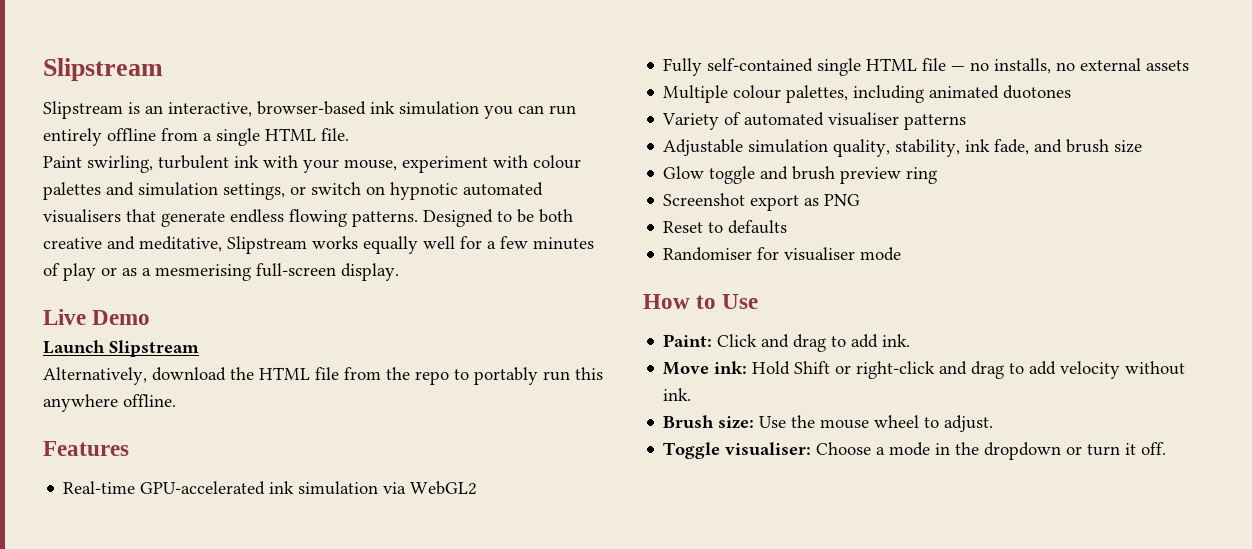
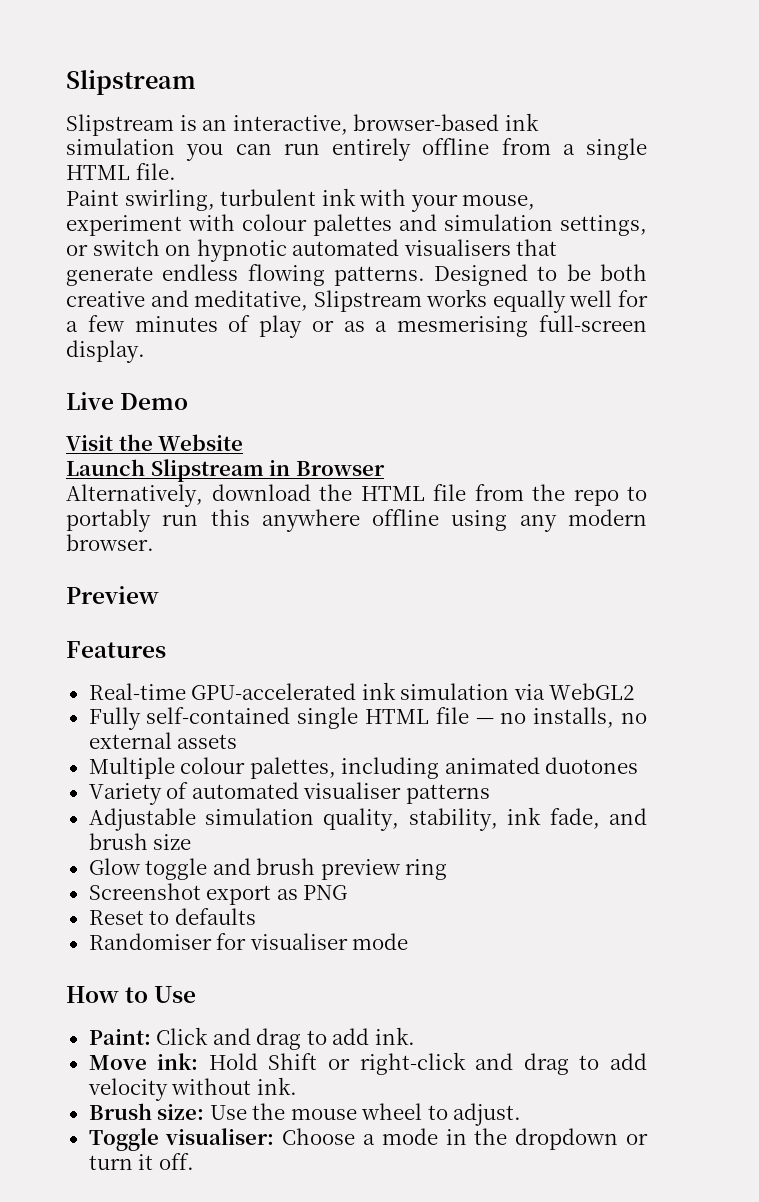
+ Visit the Website
- Launch Slipstream
+ Launch Slipstream in Browser
- Alternatively, download the HTML file from the repo to portably run this anywhere offline.
+ Alternatively, download the HTML file from the repo to portably run this anywhere offline using any modern browser.
+ Preview

